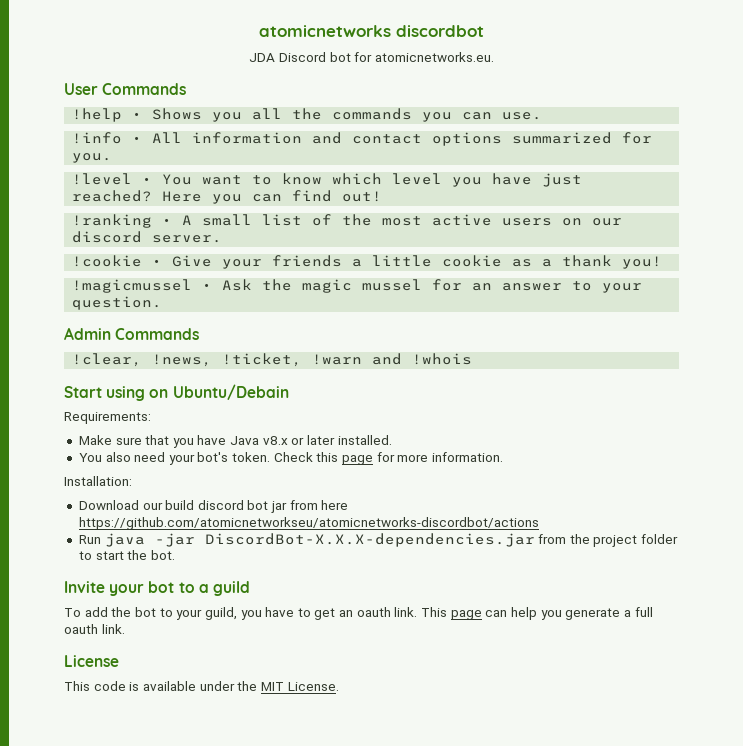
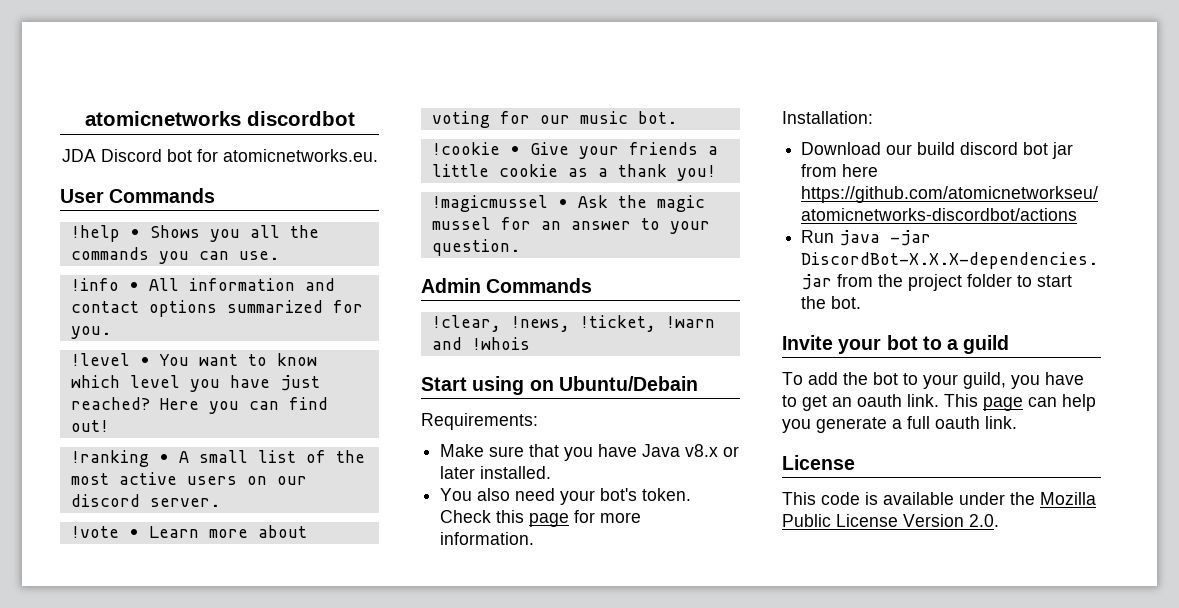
+ !vote • Learn more about voting for our music bot.
- This code is available under the MIT License.
+ This code is available under the Mozilla Public License Version 2.0.

